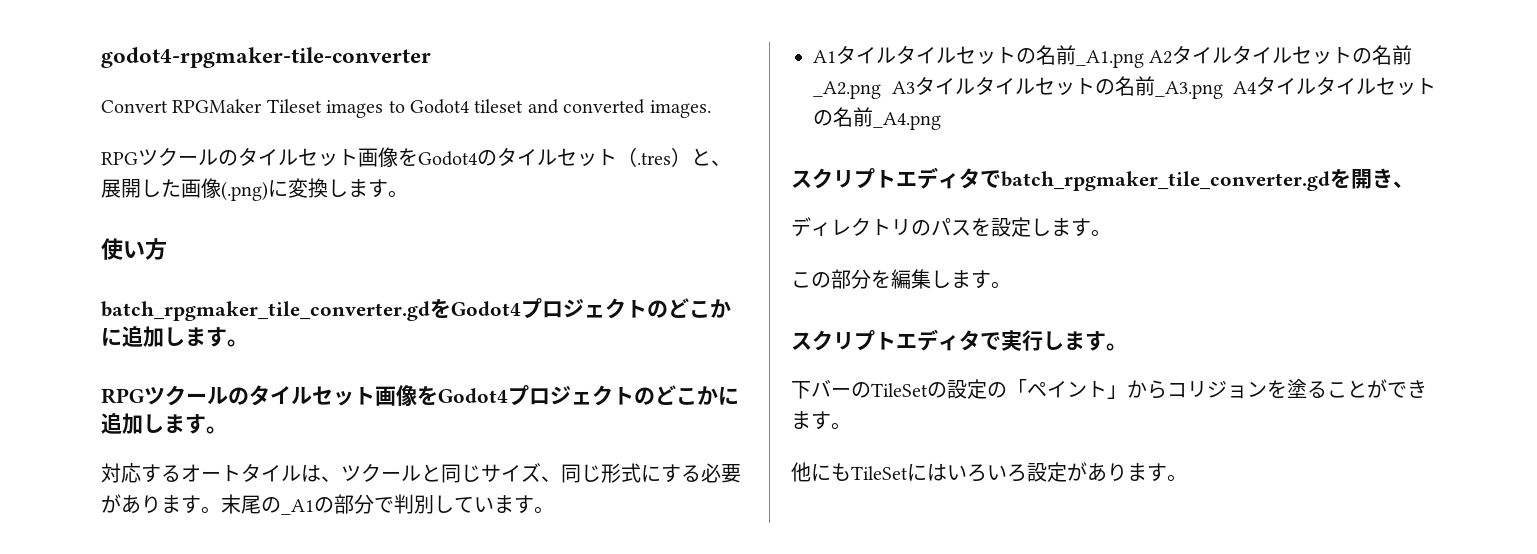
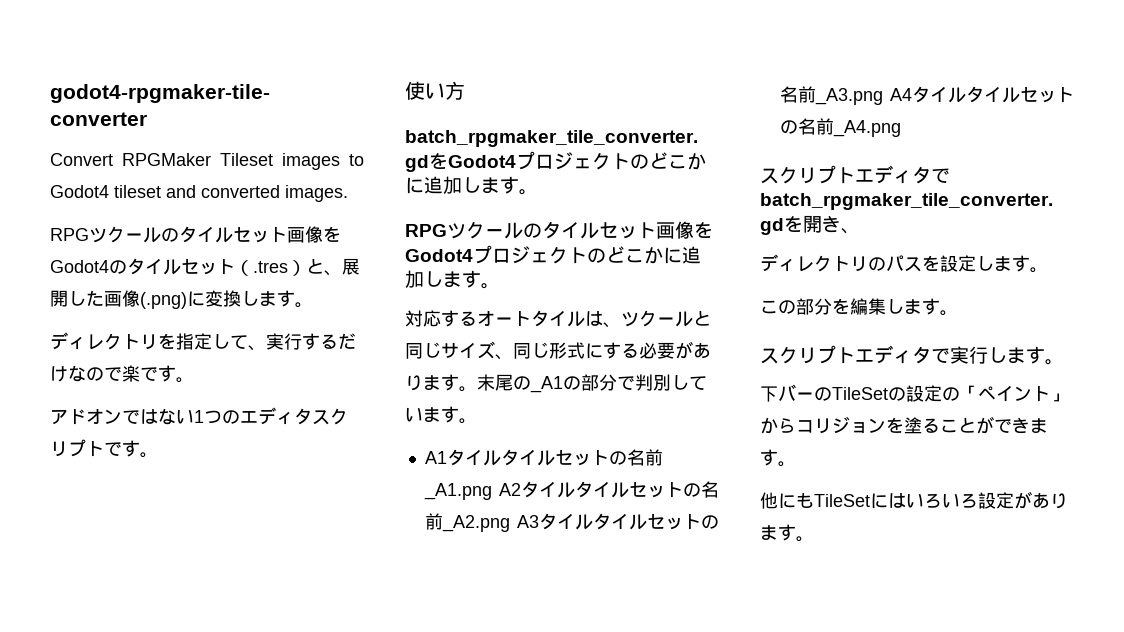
+ ディレクトリを指定して、実行するだけなので楽です。
+ アドオンではない1つのエディタスクリプトです。

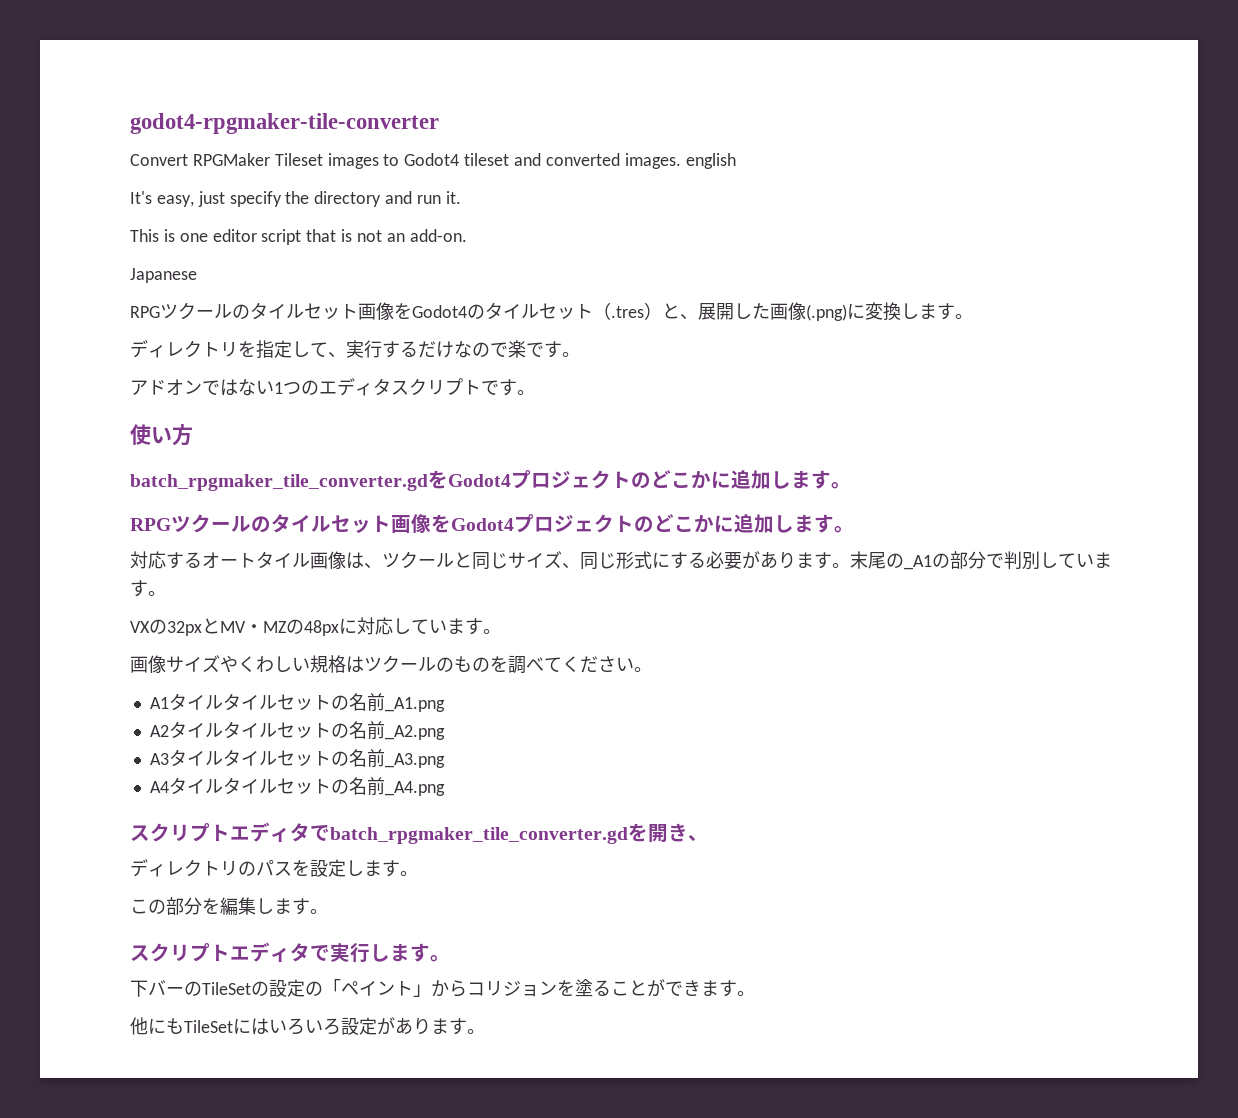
- Convert RPGMaker Tileset images to Godot4 tileset and converted images.
+ Convert RPGMaker Tileset images to Godot4 tileset and converted images. english
+ It's easy, just specify the directory and run it.
+ This is one editor script that is not an add-on.
+ Japanese
- 対応するオートタイルは、ツクールと同じサイズ、同じ形式にする必要があります。
+ 対応するオートタイル画像は、ツクールと同じサイズ、同じ形式にする必要があります。
+ VXの32pxとMV・MZの48pxに対応しています。
+ 画像サイズやくわしい規格はツクールのものを調べてください。
- A1タイルタイルセットの名前_A1.png A2タイルタイルセットの名前_A2.png A3タイルタイルセットの名前_A3.png A4タイルタイルセットの名前_A4.png
+ A1タイルタイルセットの名前_A1.png
+ A2タイルタイルセットの名前_A2.png
+ A3タイルタイルセットの名前_A3.png
+ A4タイルタイルセットの名前_A4.png

